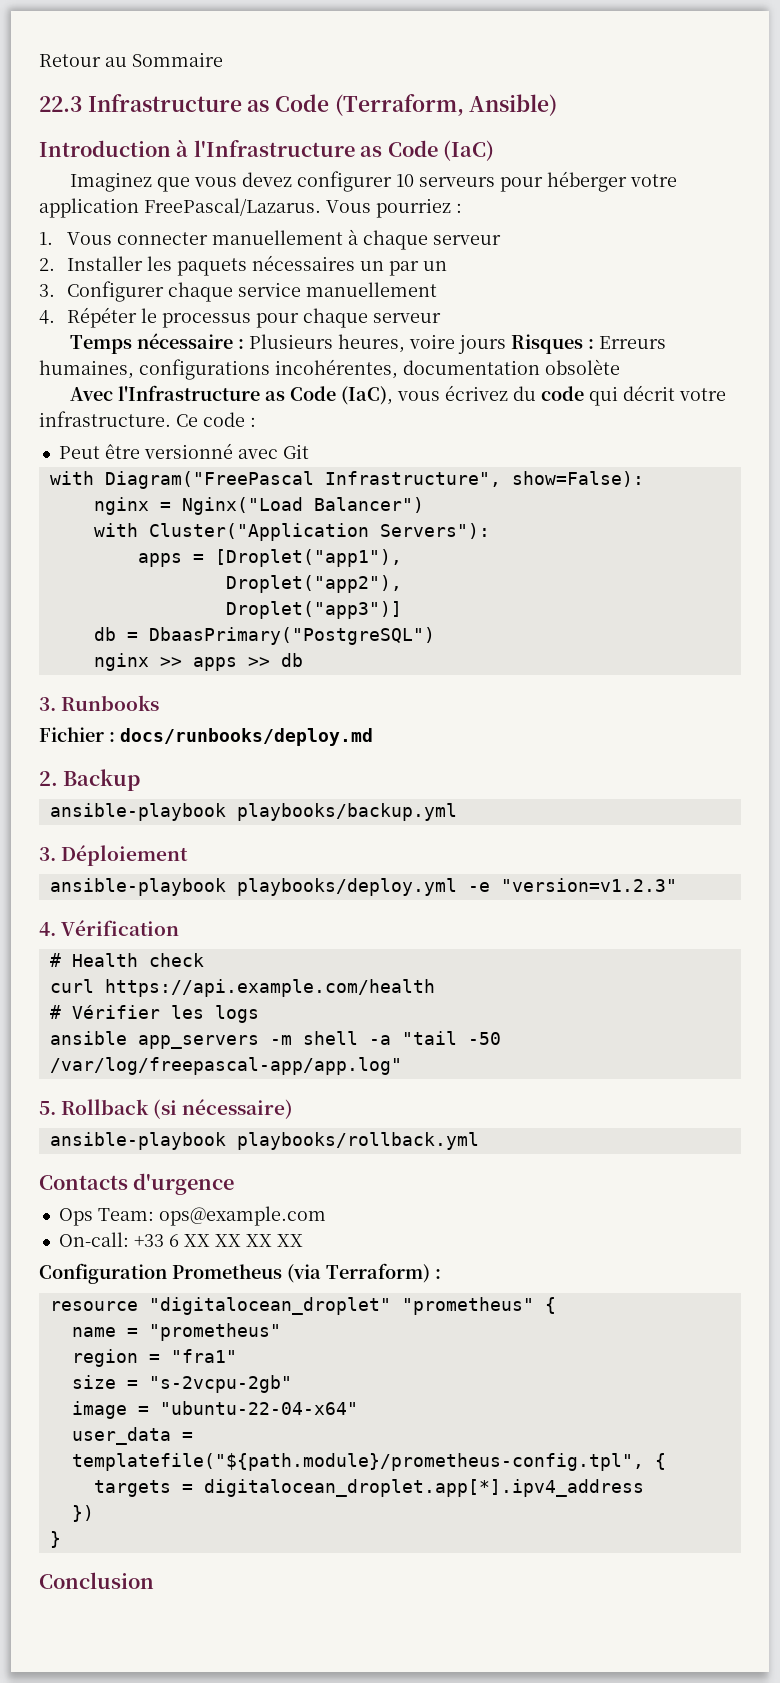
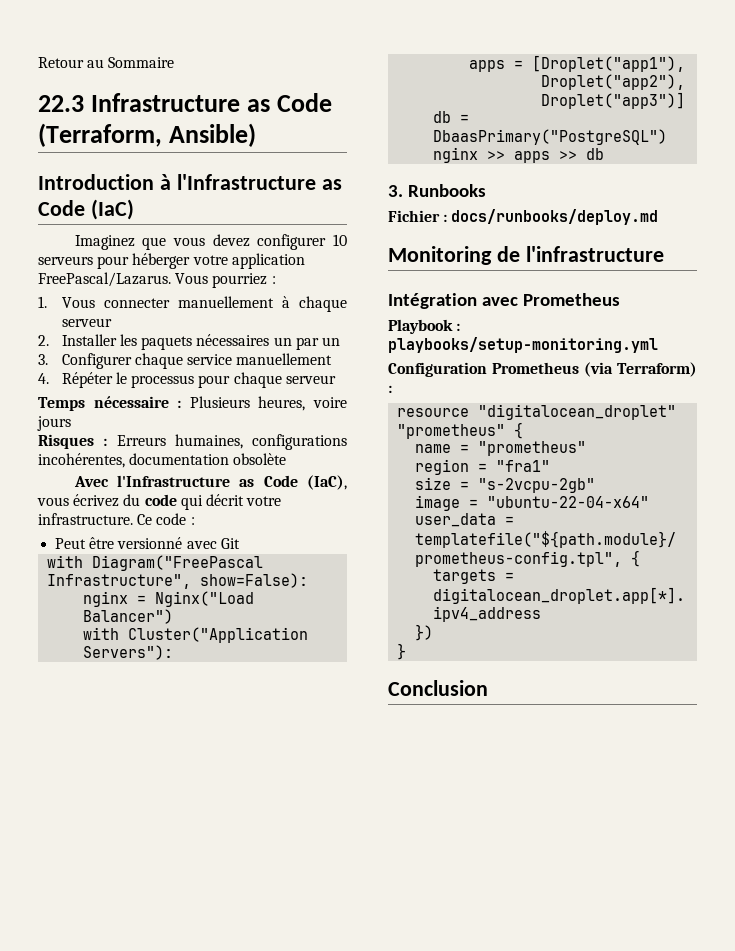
- Temps nécessaire : Plusieurs heures, voire jours Risques : Erreurs humaines, configurations incohérentes, documentation obsolète
+ Temps nécessaire : Plusieurs heures, voire jours
+ Risques : Erreurs humaines, configurations incohérentes, documentation obsolète
- 2. Backup
- ansible-playbook playbooks/backup.yml
- 3. Déploiement
- ansible-playbook playbooks/deploy.yml -e "version=v1.2.3"
- 4. Vérification
- # Health check
- curl https://api.example.com/health
- # Vérifier les logs
- ansible app_servers -m shell -a "tail -50 /var/log/freepascal-app/app.log"
- 5. Rollback (si nécessaire)
- ansible-playbook playbooks/rollback.yml
- Contacts d'urgence
- Ops Team: ops@example.com
- On-call: +33 6 XX XX XX XX
+ Monitoring de l'infrastructure
+ Intégration avec Prometheus
+ Playbook : playbooks/setup-monitoring.yml

